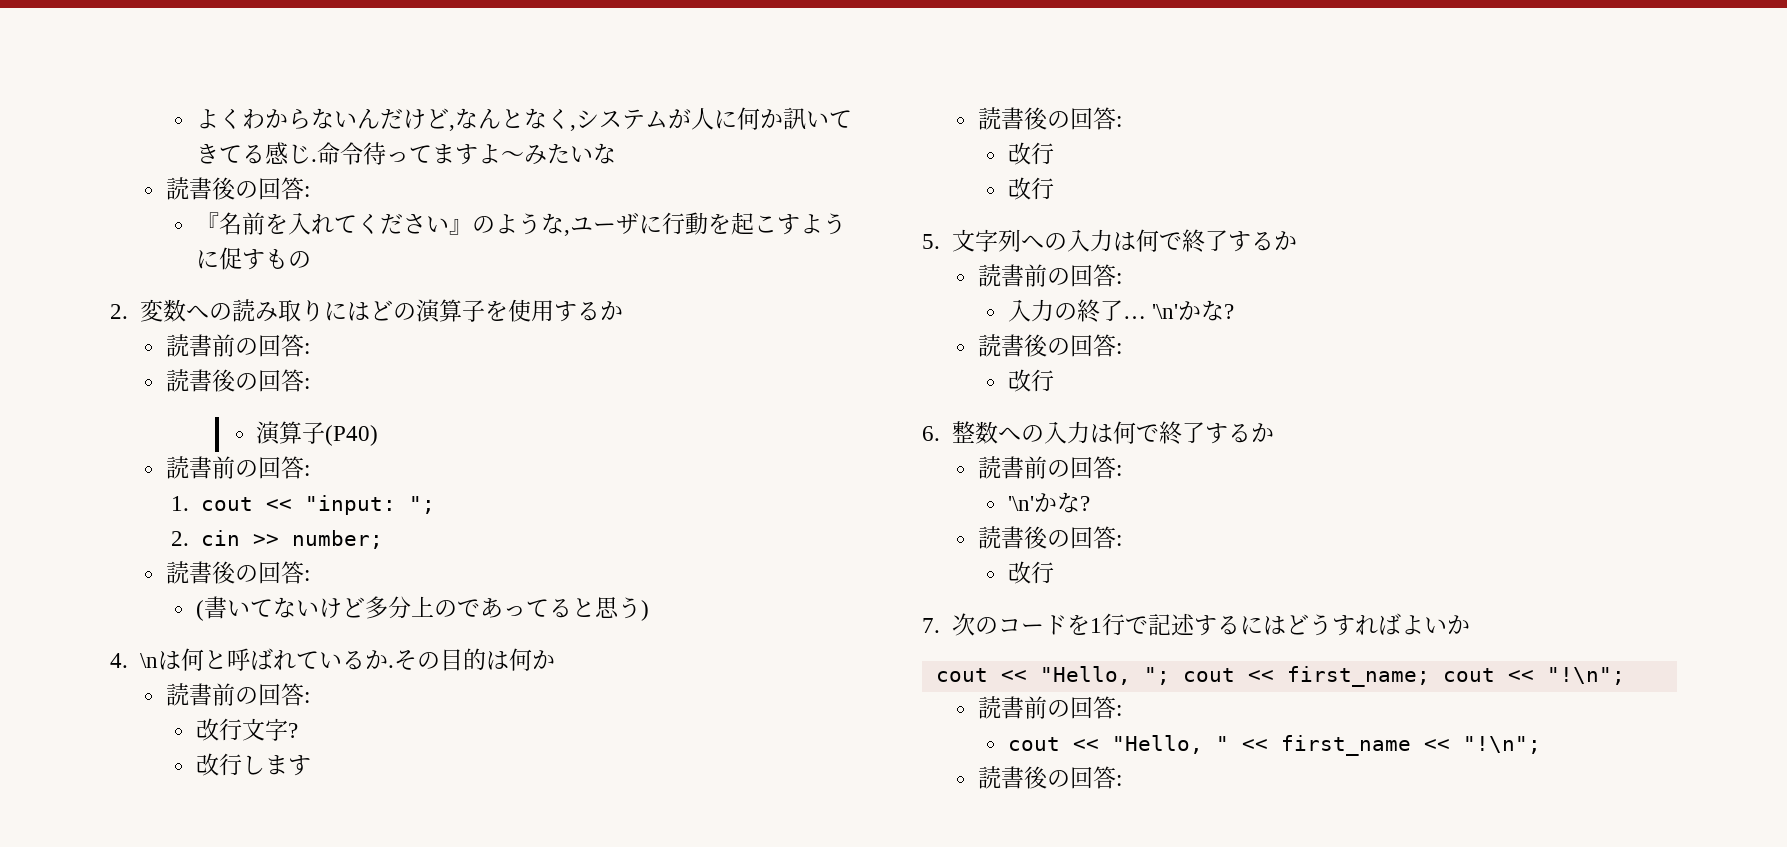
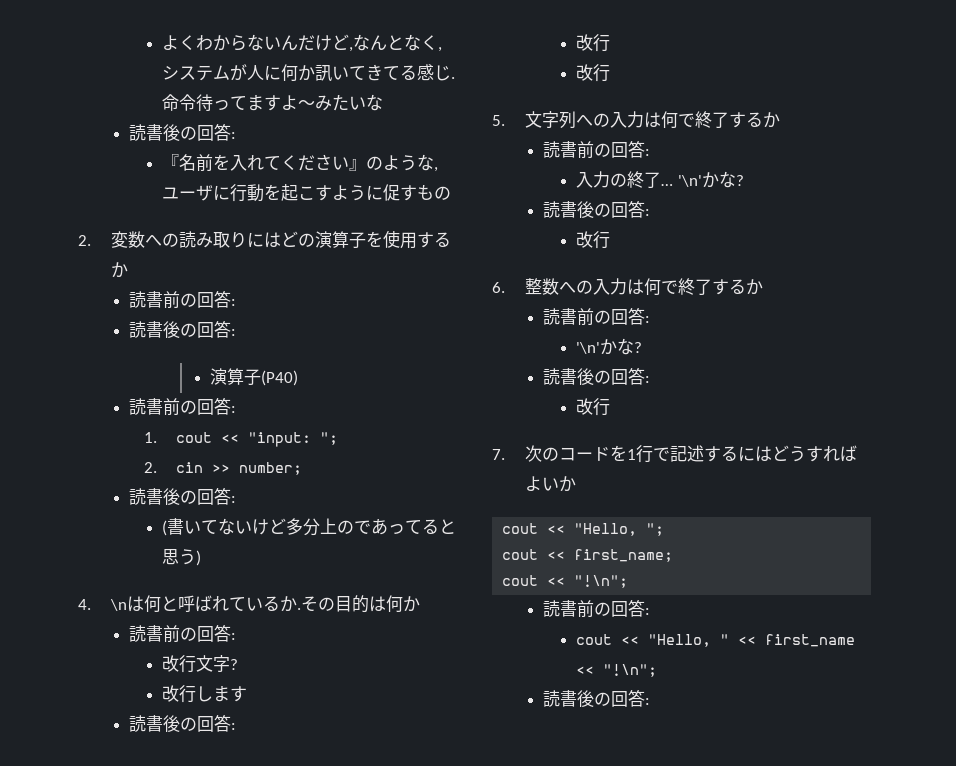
- cout << "Hello, "; cout << first_name; cout << "!\n";
+ cout << "Hello, ";
+ cout << first_name;
+ cout << "!\n";

